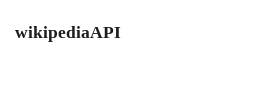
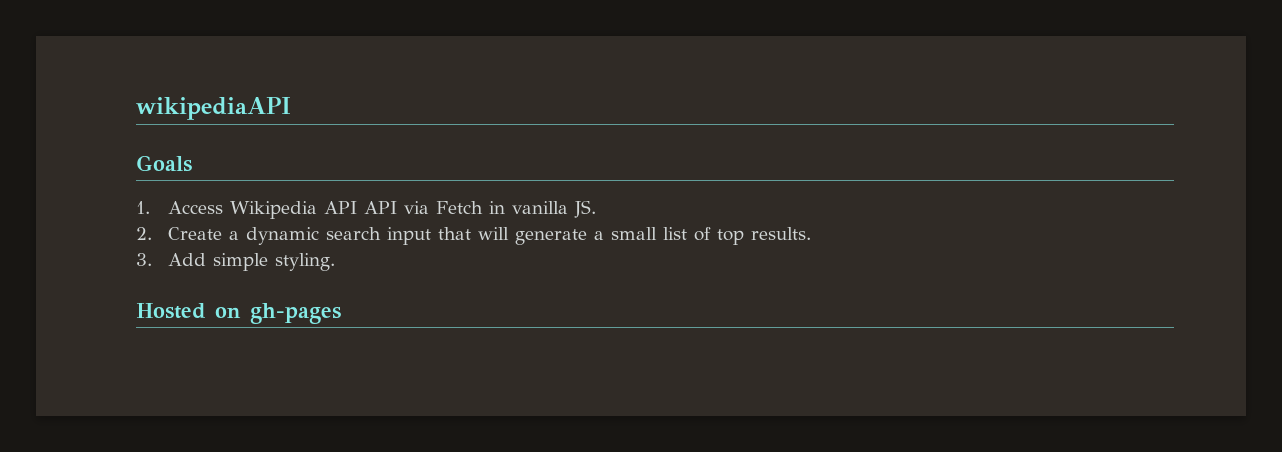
+ Goals
+ 1. Access Wikipedia API API via Fetch in vanilla JS.
+ 2. Create a dynamic search input that will generate a small list of top results.
+ 3. Add simple styling.
+ Hosted on gh-pages

